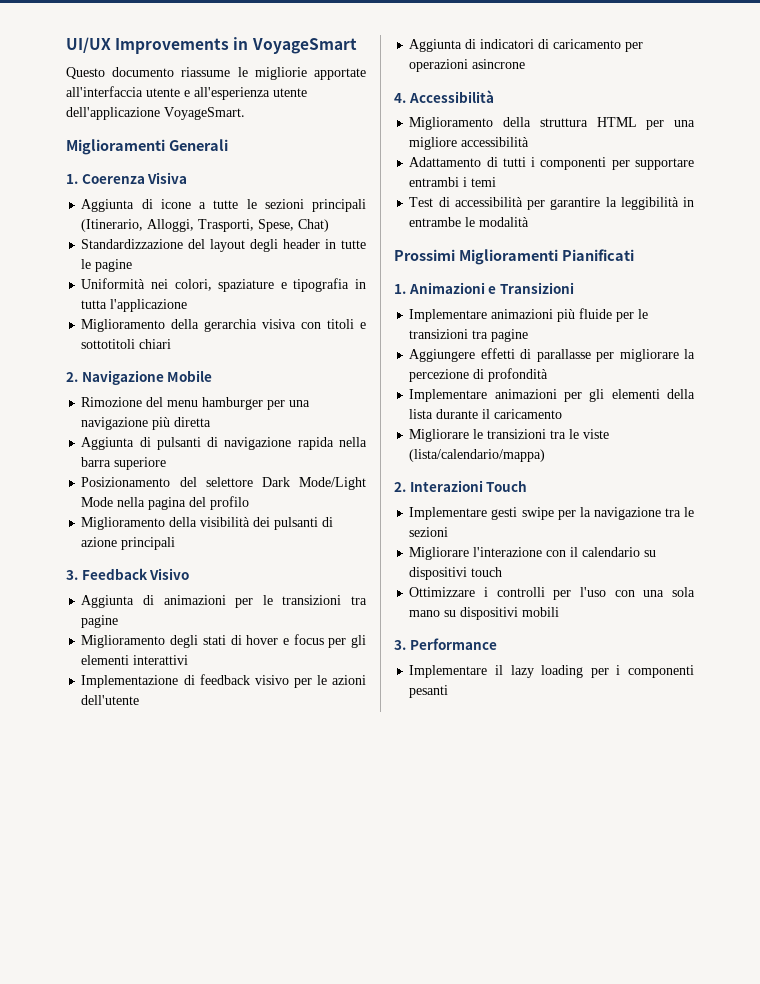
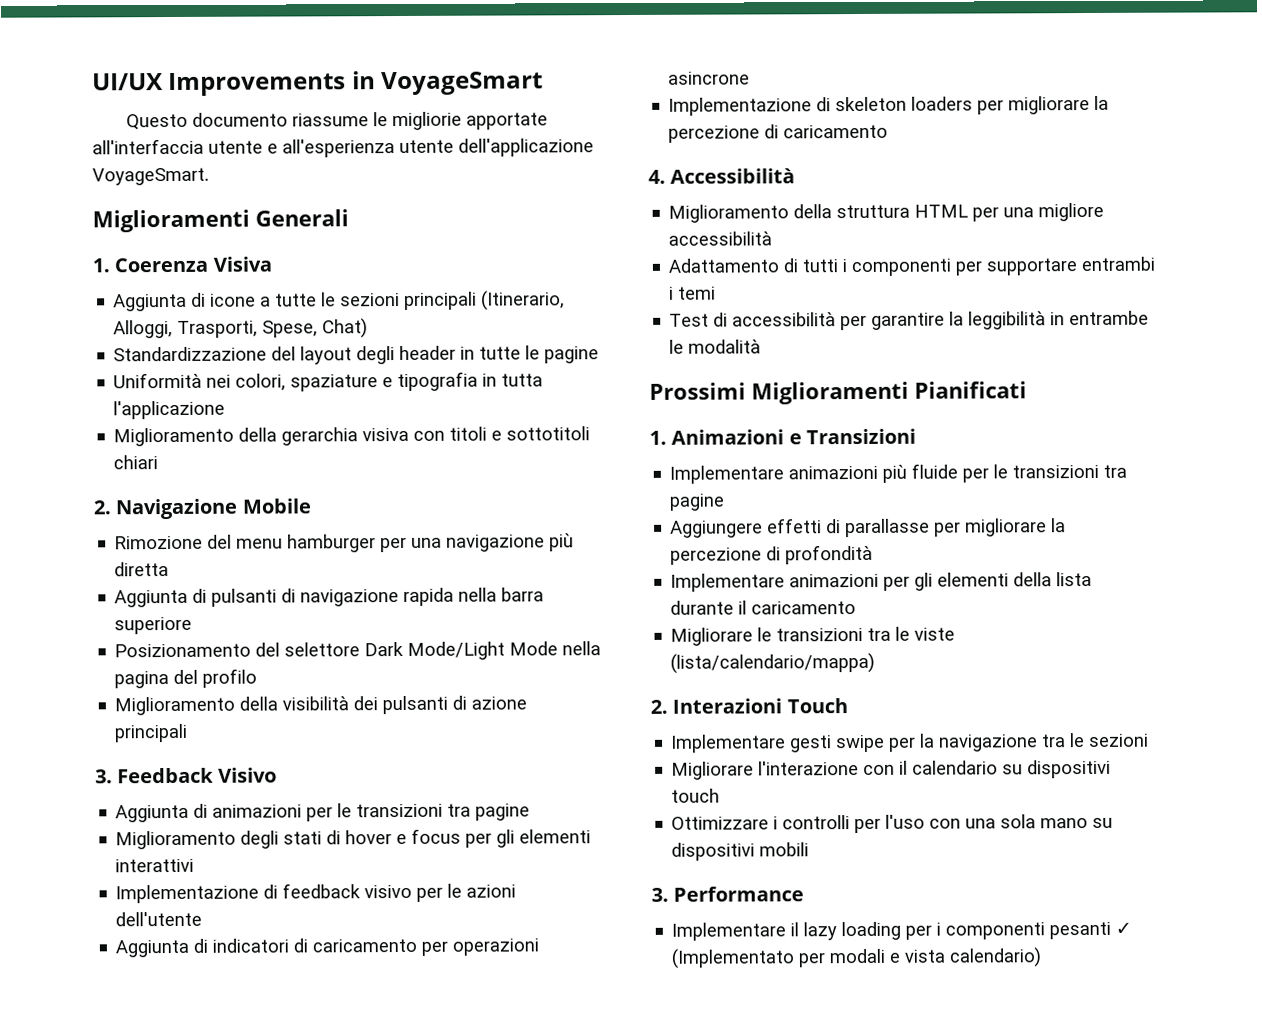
+ Implementazione di skeleton loaders per migliorare la percezione di caricamento
- Implementare il lazy loading per i componenti pesanti
+ Implementare il lazy loading per i componenti pesanti ✓ (Implementato per modali e vista calendario)

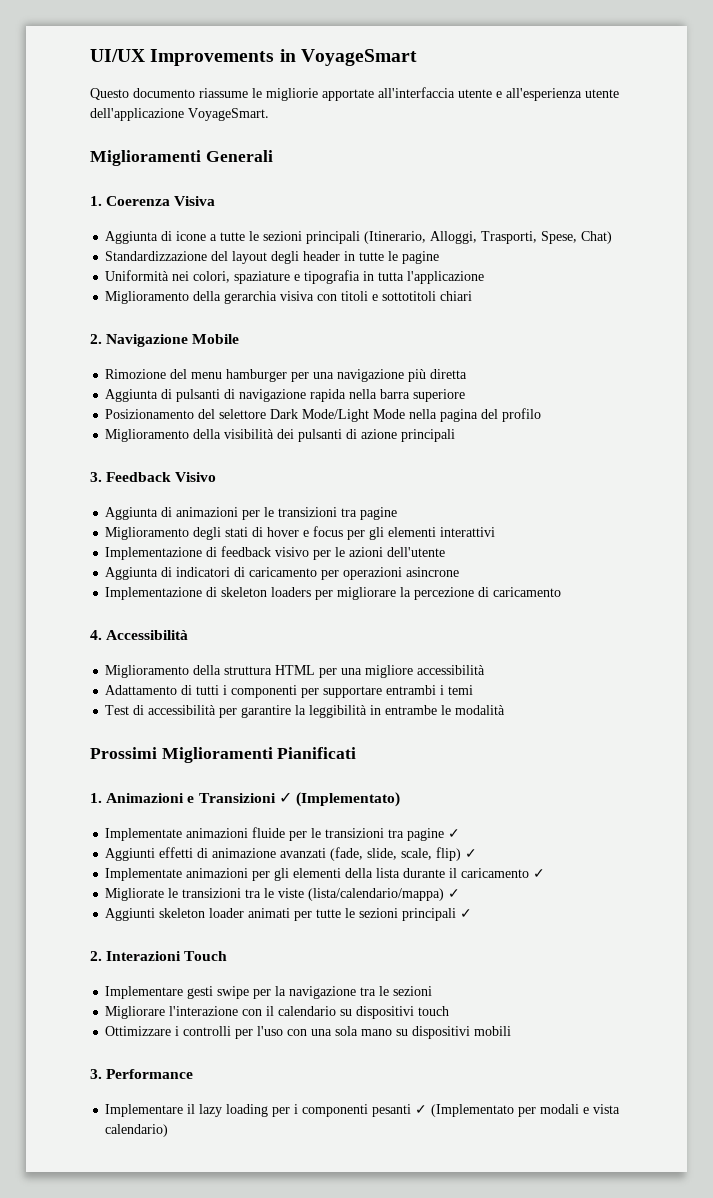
- 1. Animazioni e Transizioni
- Implementare animazioni più fluide per le transizioni tra pagine
- Aggiungere effetti di parallasse per migliorare la percezione di profondità
- Implementare animazioni per gli elementi della lista durante il caricamento
- Migliorare le transizioni tra le viste (lista/calendario/mappa)
+ 1. Animazioni e Transizioni ✓ (Implementato)
+ Implementate animazioni fluide per le transizioni tra pagine ✓
+ Aggiunti effetti di animazione avanzati (fade, slide, scale, flip) ✓
+ Implementate animazioni per gli elementi della lista durante il caricamento ✓
+ Migliorate le transizioni tra le viste (lista/calendario/mappa) ✓
+ Aggiunti skeleton loader animati per tutte le sezioni principali ✓

